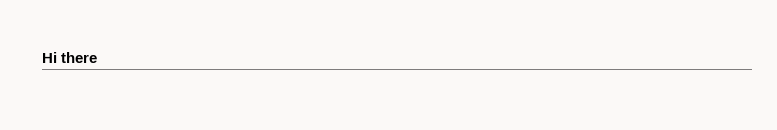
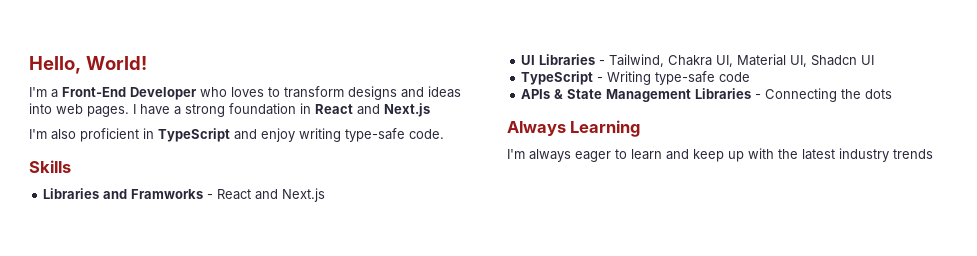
- Hi there
+ Hello, World!
+ I'm a Front-End Developer who loves to transform designs and ideas into web pages. I have a strong foundation in React and Next.js
+ I'm also proficient in TypeScript and enjoy writing type-safe code.
+ Skills
+ Libraries and Framworks - React and Next.js
+ UI Libraries - Tailwind, Chakra UI, Material UI, Shadcn UI
+ TypeScript - Writing type-safe code
+ APIs & State Management Libraries - Connecting the dots
+ Always Learning
+ I'm always eager to learn and keep up with the latest industry trends

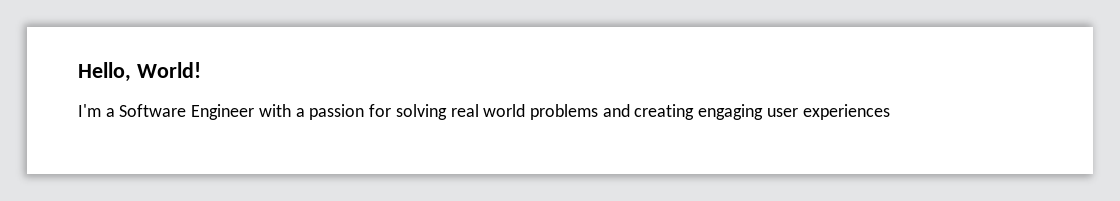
- I'm a Front-End Developer who loves to transform designs and ideas into web pages. I have a strong foundation in React and Next.js
- I'm also proficient in TypeScript and enjoy writing type-safe code.
- Skills
- Libraries and Framworks - React and Next.js
- UI Libraries - Tailwind, Chakra UI, Material UI, Shadcn UI
- TypeScript - Writing type-safe code
- APIs & State Management Libraries - Connecting the dots
- Always Learning
- I'm always eager to learn and keep up with the latest industry trends
+ I'm a Software Engineer with a passion for solving real world problems and creating engaging user experiences

